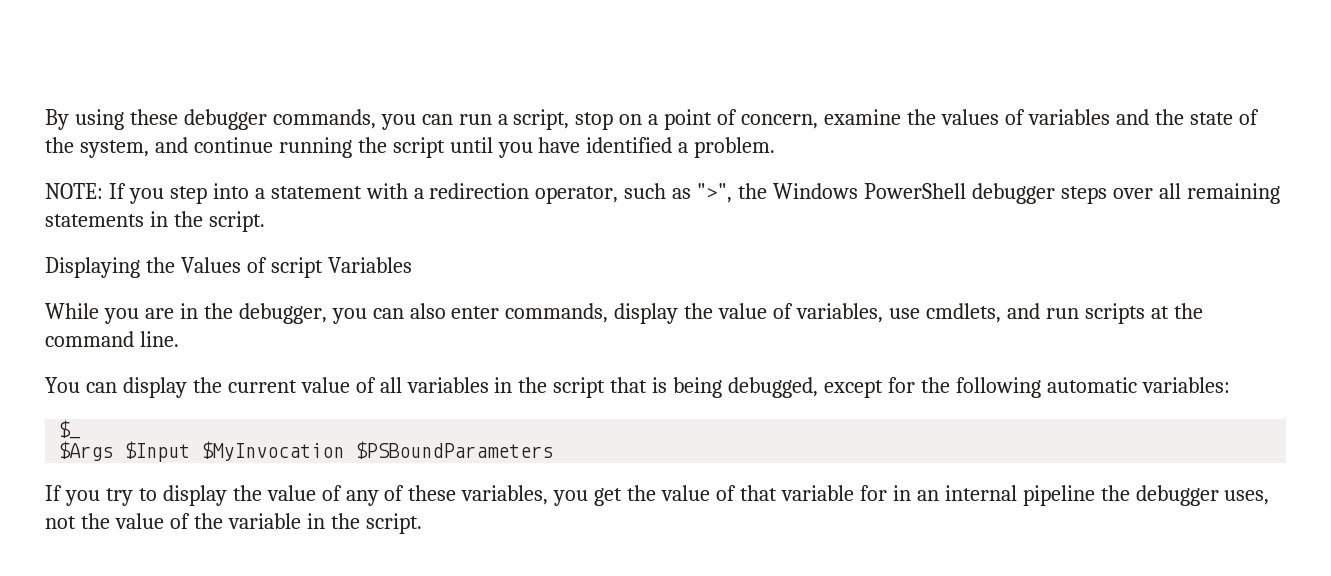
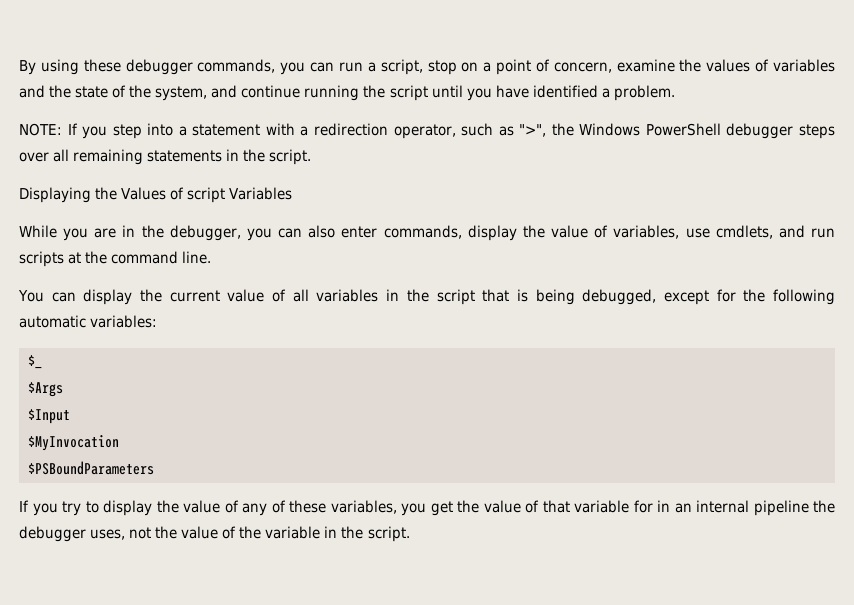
- $Args $Input $MyInvocation $PSBoundParameters
+ $Args
+ $Input
+ $MyInvocation
+ $PSBoundParameters

